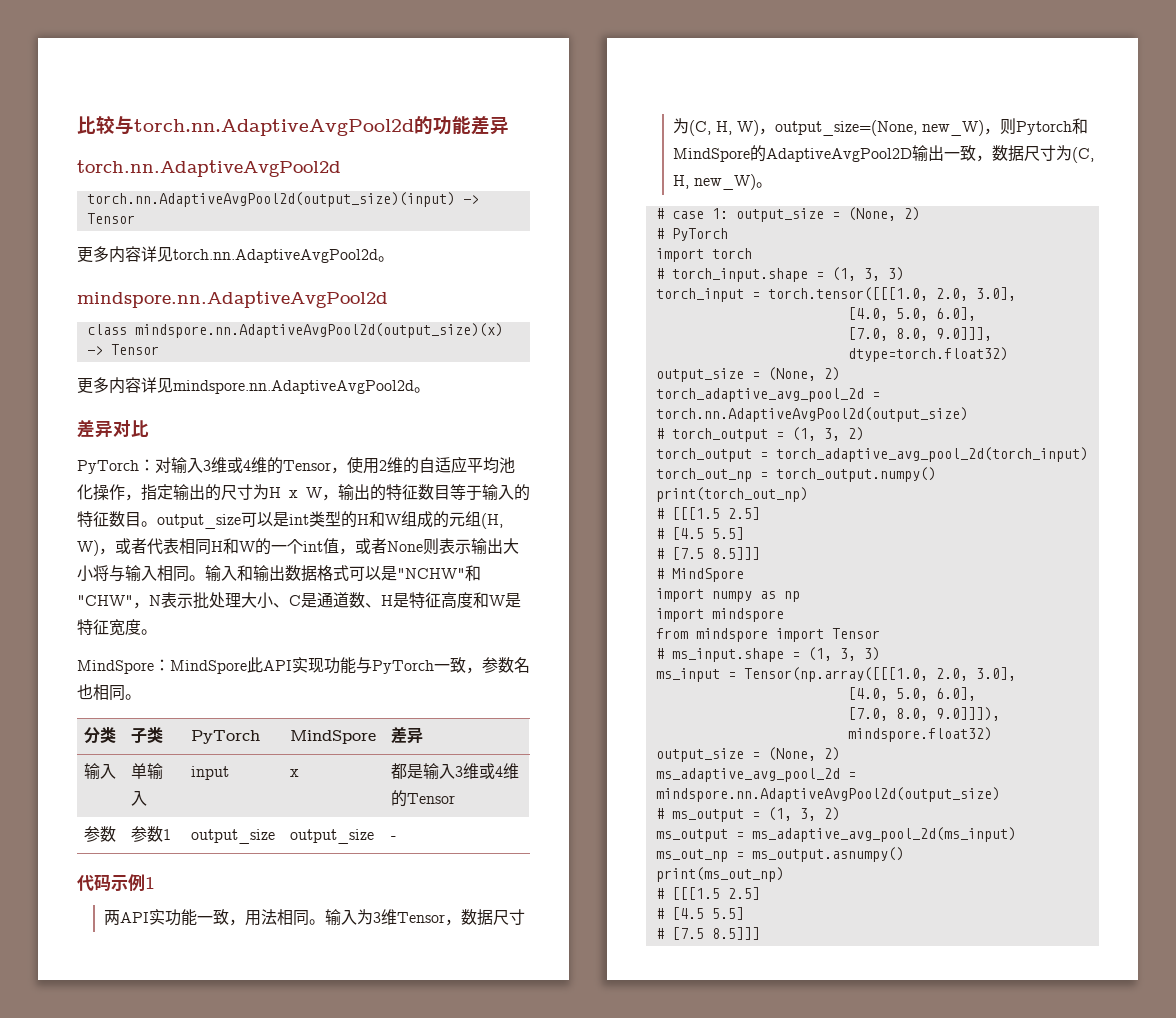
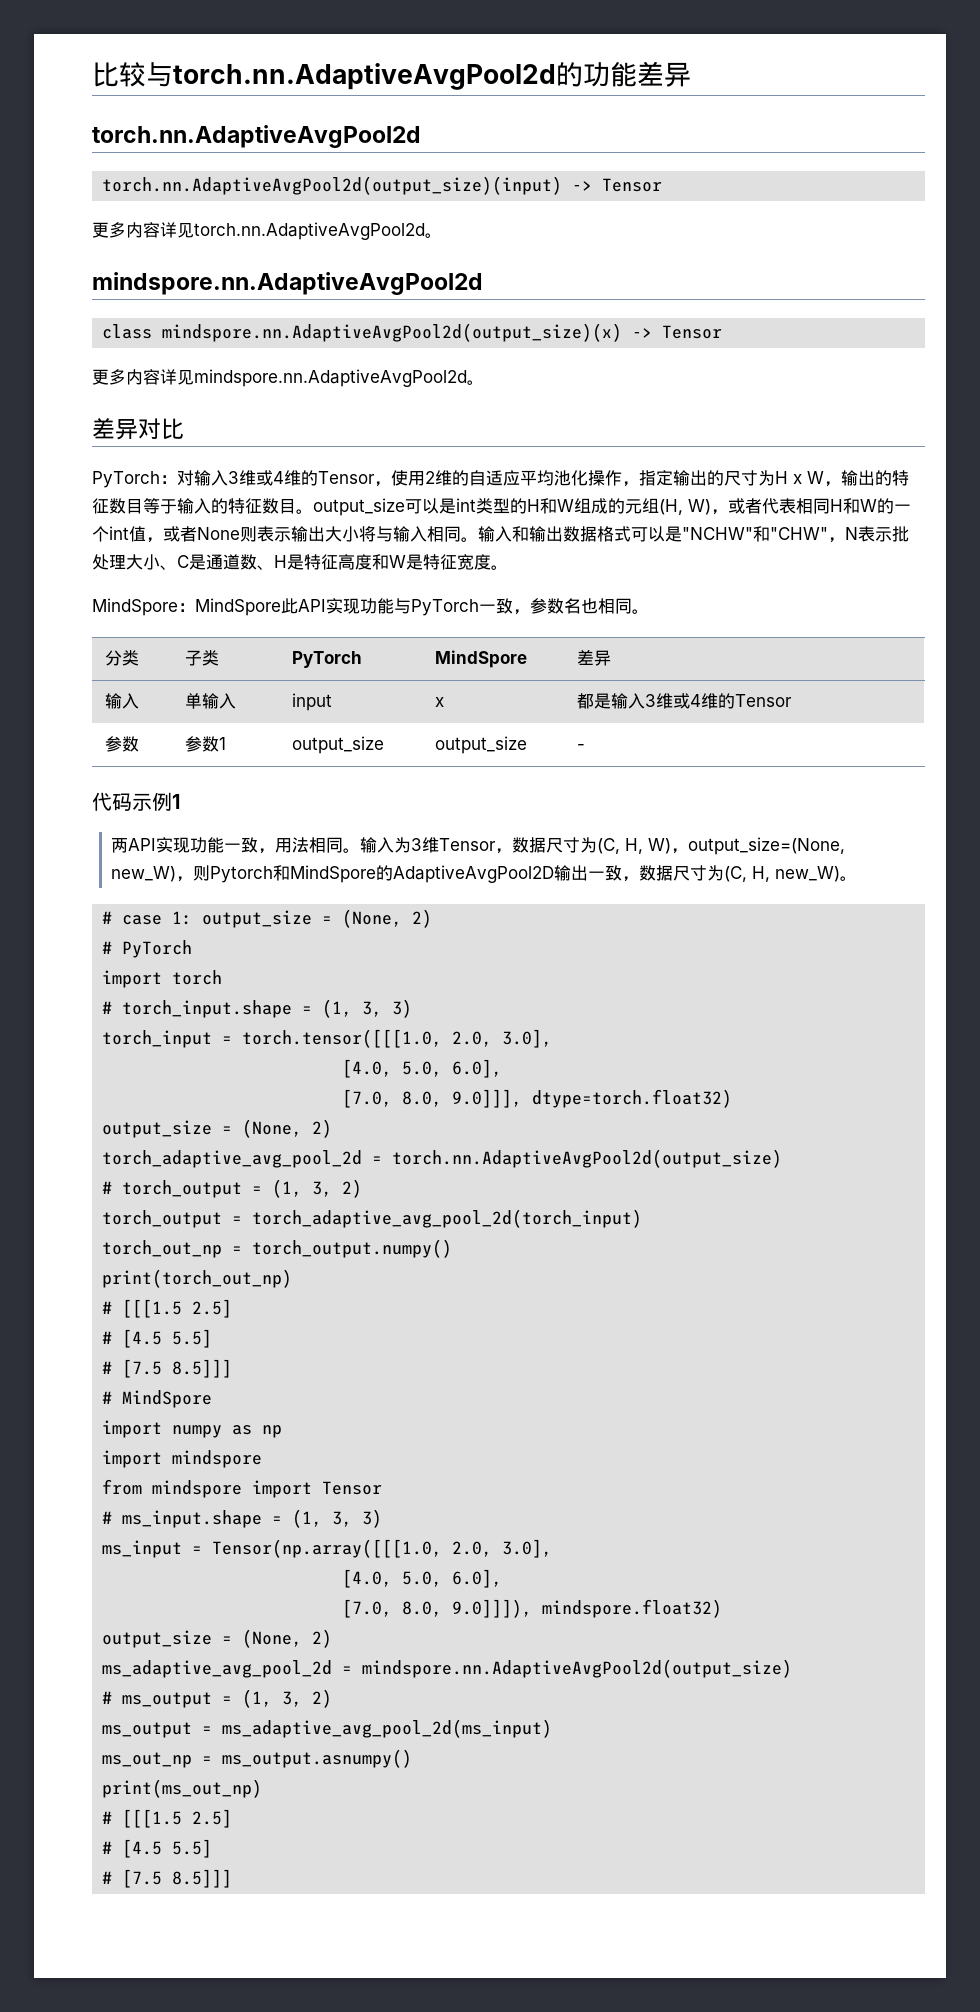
- 两API实功能一致，用法相同。
+ 两API实现功能一致，用法相同。

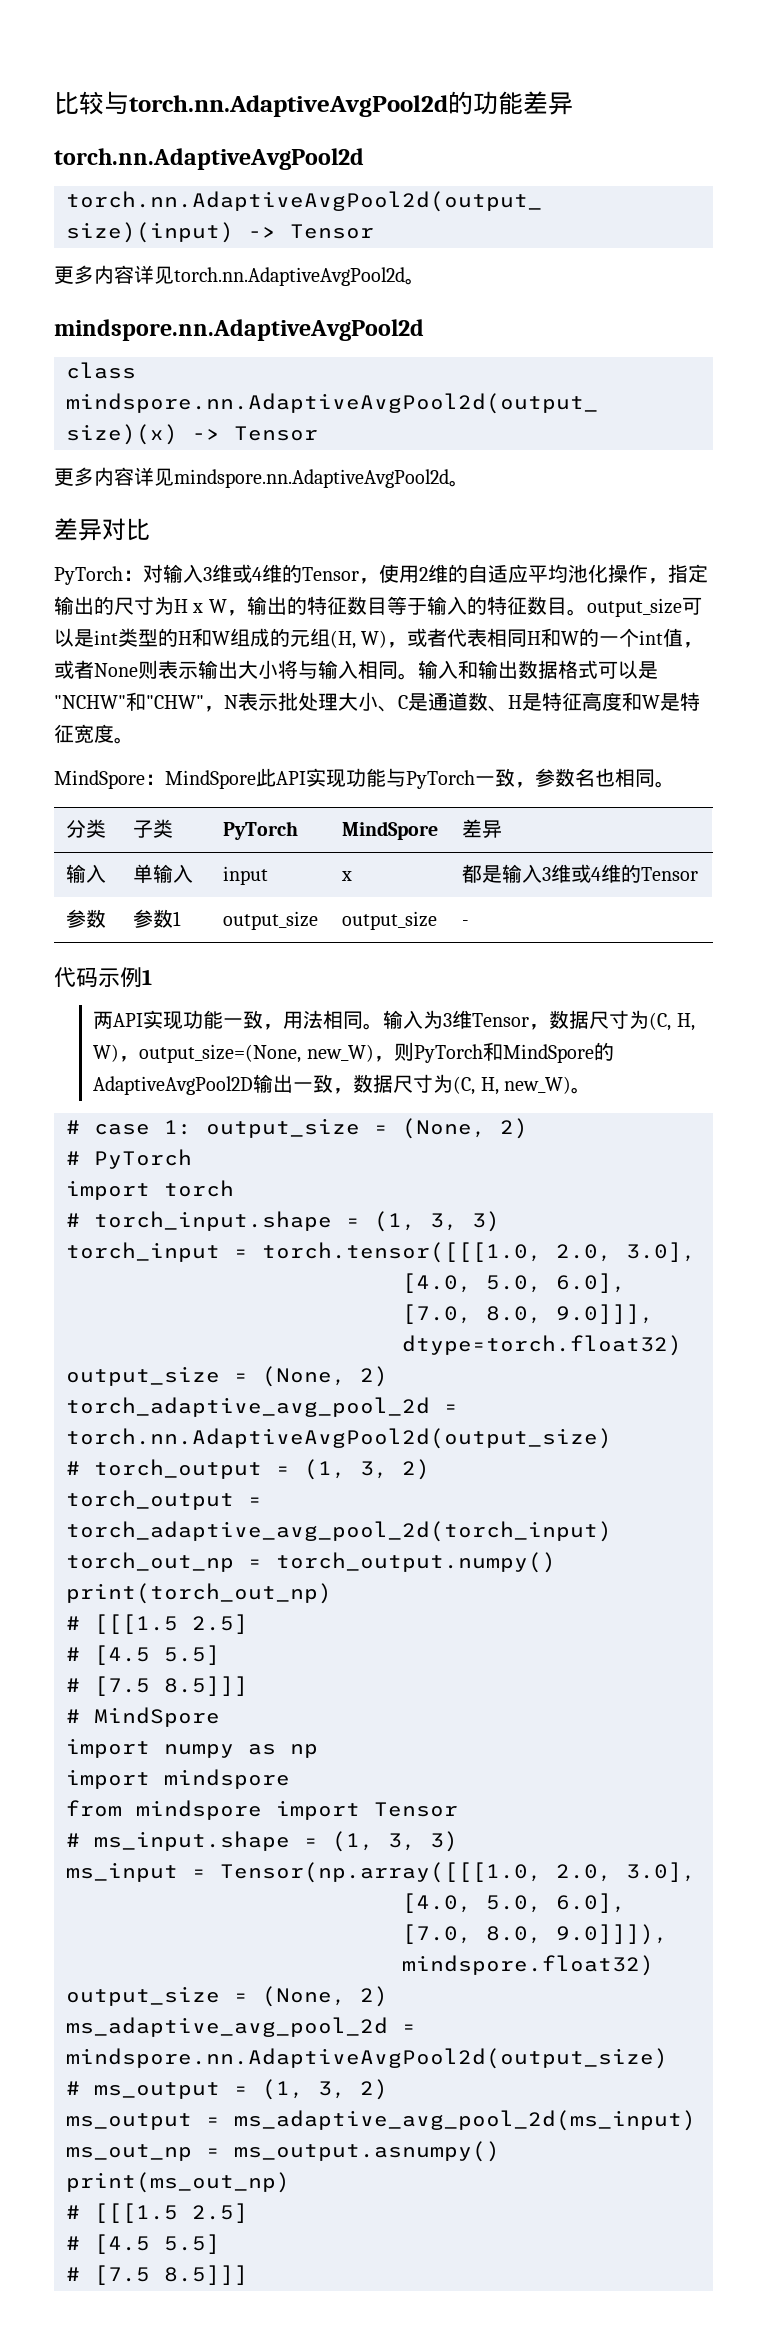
- 输入为3维Tensor，数据尺寸为(C, H, W)，output_size=(None, new_W)，则Pytorch和MindSpore的AdaptiveAvgPool2D输出一致，数据尺寸为(C, H, new_W)。
+ 输入为3维Tensor，数据尺寸为(C, H, W)，output_size=(None, new_W)，则PyTorch和MindSpore的AdaptiveAvgPool2D输出一致，数据尺寸为(C, H, new_W)。

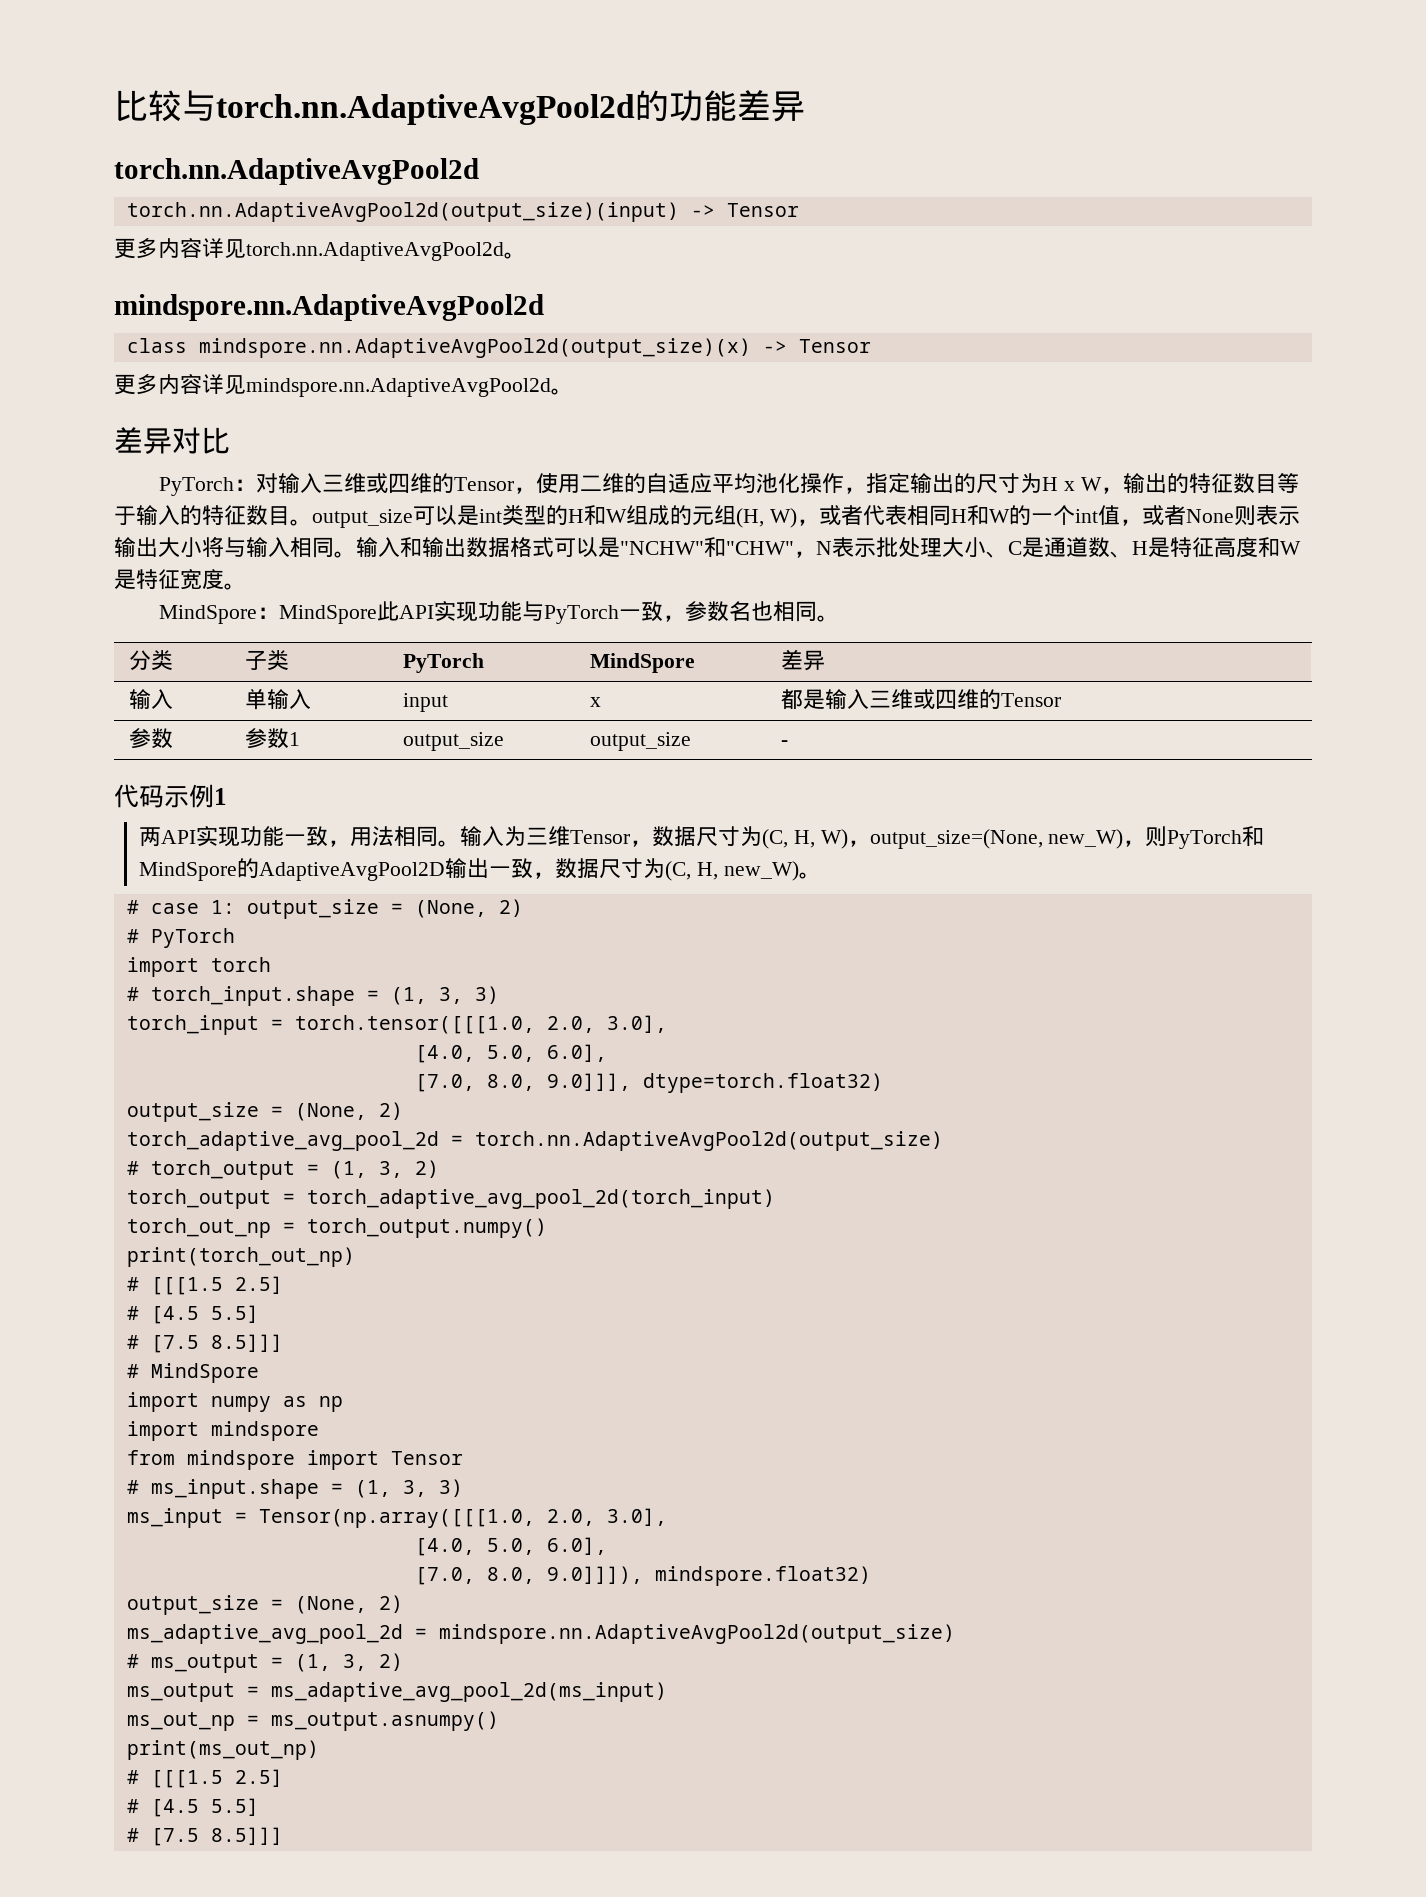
- PyTorch：对输入3维或4维的Tensor，使用2维的自适应平均池化操作，指定输出的尺寸为H x W，输出的特征数目等于输入的特征数目。output_size可以是int类型的H和W组成的元组(H, W)，或者代表相同H和W的一个int值，或者None则表示输出大小将与输入相同。
+ PyTorch：对输入三维或四维的Tensor，使用二维的自适应平均池化操作，指定输出的尺寸为H x W，输出的特征数目等于输入的特征数目。output_size可以是int类型的H和W组成的元组(H, W)，或者代表相同H和W的一个int值，或者None则表示输出大小将与输入相同。
- 输入 | 单输入 | input | x | 都是输入3维或4维的Tensor
+ 输入 | 单输入 | input | x | 都是输入三维或四维的Tensor
- 输入为3维Tensor，数据尺寸为(C, H, W)，output_size=(None, new_W)，则PyTorch和MindSpore的AdaptiveAvgPool2D输出一致，数据尺寸为(C, H, new_W)。
+ 输入为三维Tensor，数据尺寸为(C, H, W)，output_size=(None, new_W)，则PyTorch和MindSpore的AdaptiveAvgPool2D输出一致，数据尺寸为(C, H, new_W)。

